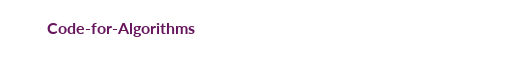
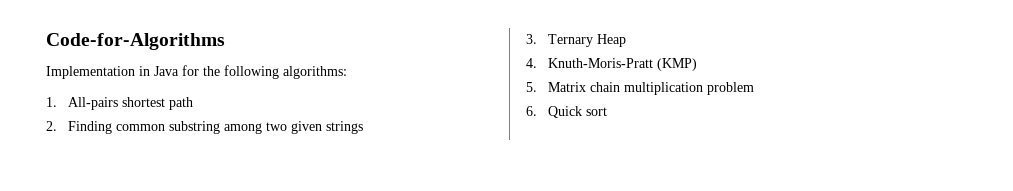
+ Implementation in Java for the following algorithms:
+ 1. All-pairs shortest path
+ 2. Finding common substring among two given strings
+ 3. Ternary Heap
+ 4. Knuth-Moris-Pratt (KMP)
+ 5. Matrix chain multiplication problem
+ 6. Quick sort

